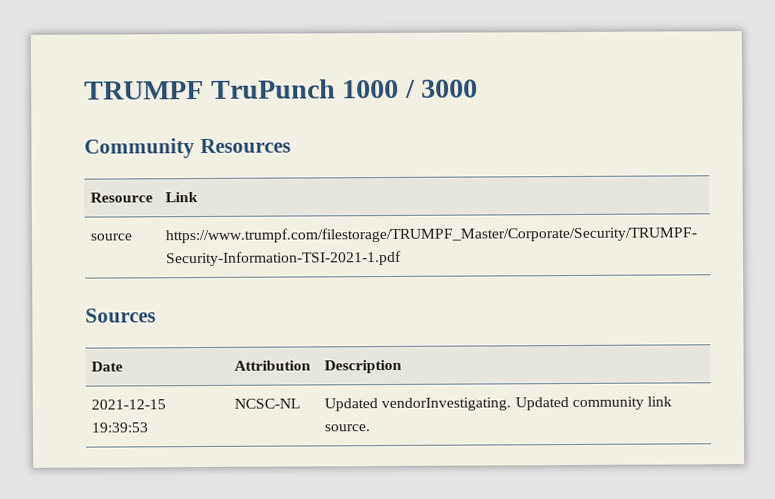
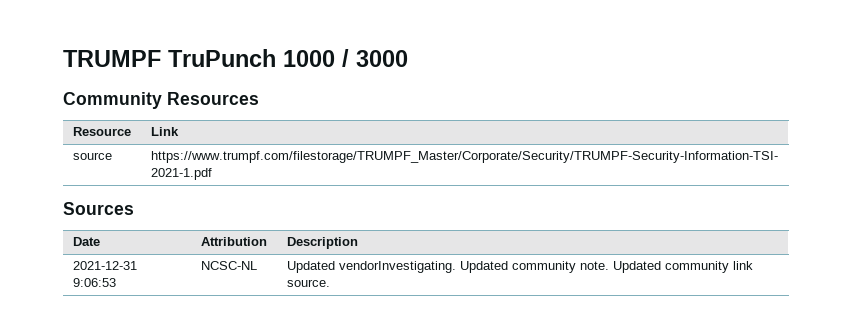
- 2021-12-15 19:39:53 | NCSC-NL | Updated vendorInvestigating. Updated community link source.
+ 2021-12-31 9:06:53 | NCSC-NL | Updated vendorInvestigating. Updated community note. Updated community link source.

